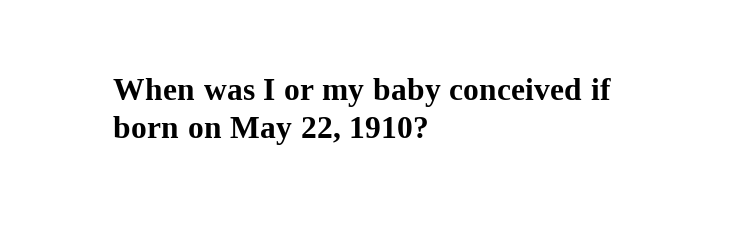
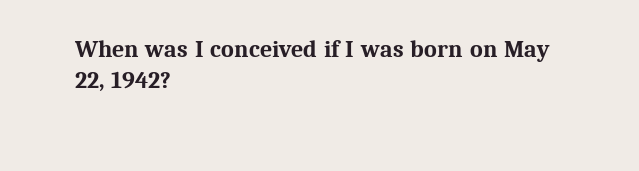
- When was I or my baby conceived if born on May 22, 1910?
+ When was I conceived if I was born on May 22, 1942?

